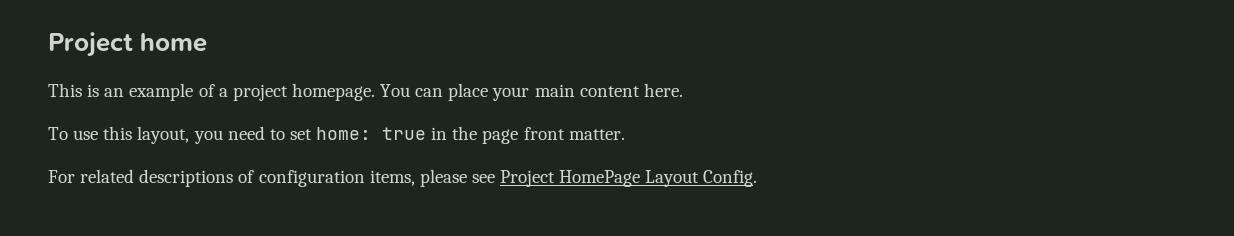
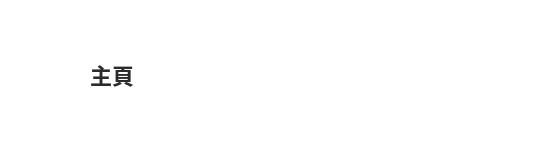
- Project home
- This is an example of a project homepage. You can place your main content here.
- To use this layout, you need to set home: true in the page front matter.
- For related descriptions of configuration items, please see Project HomePage Layout Config.
+ 主頁

